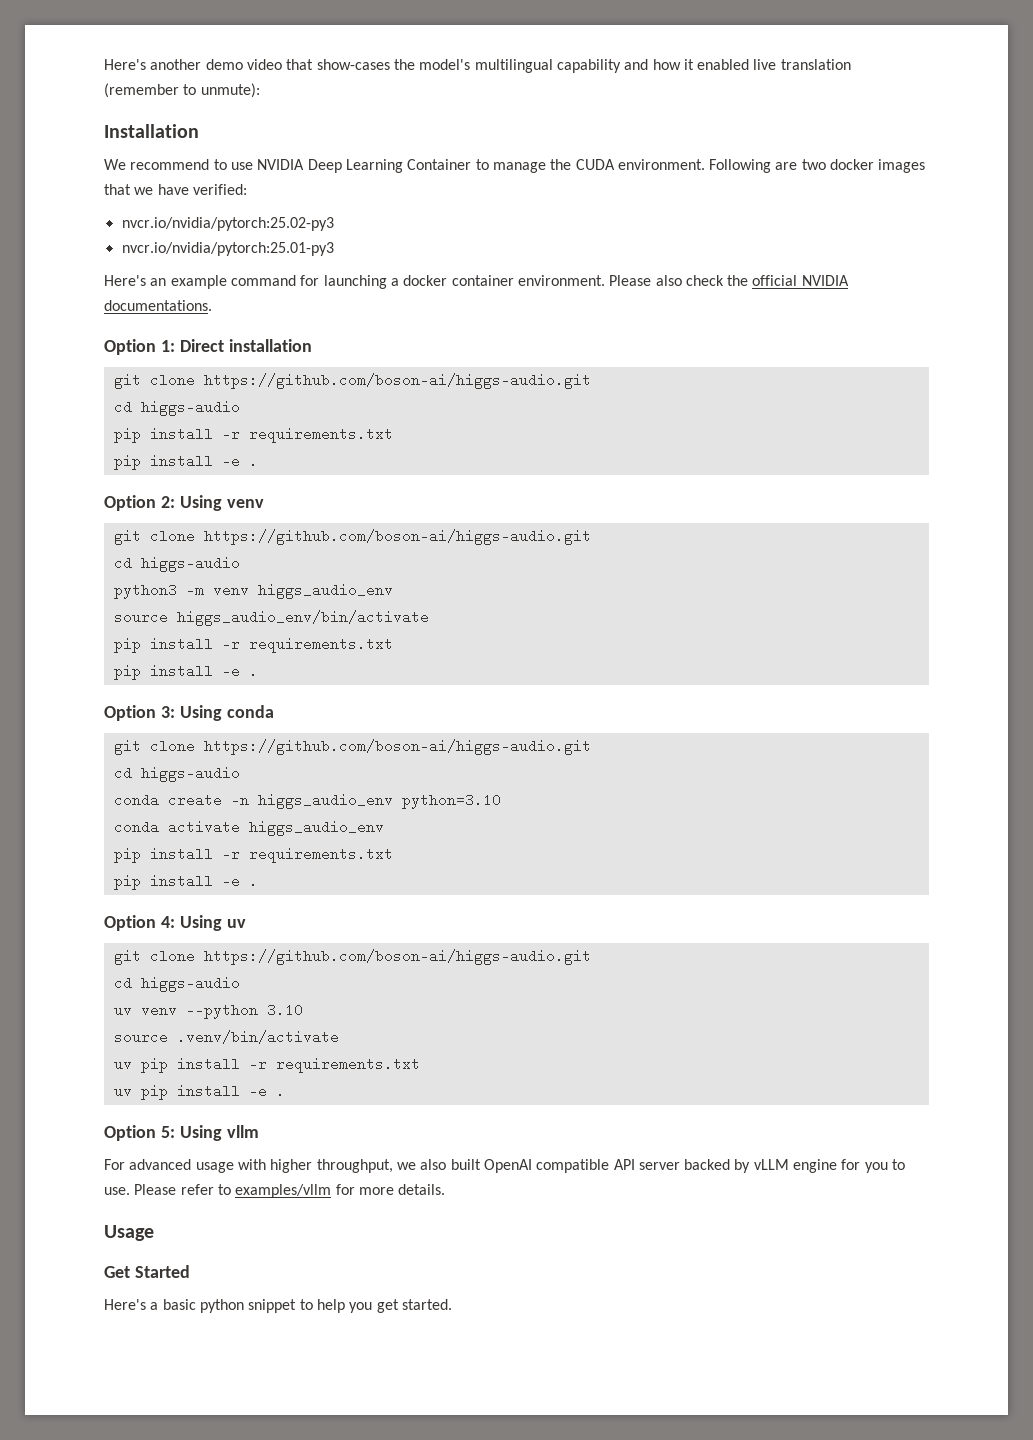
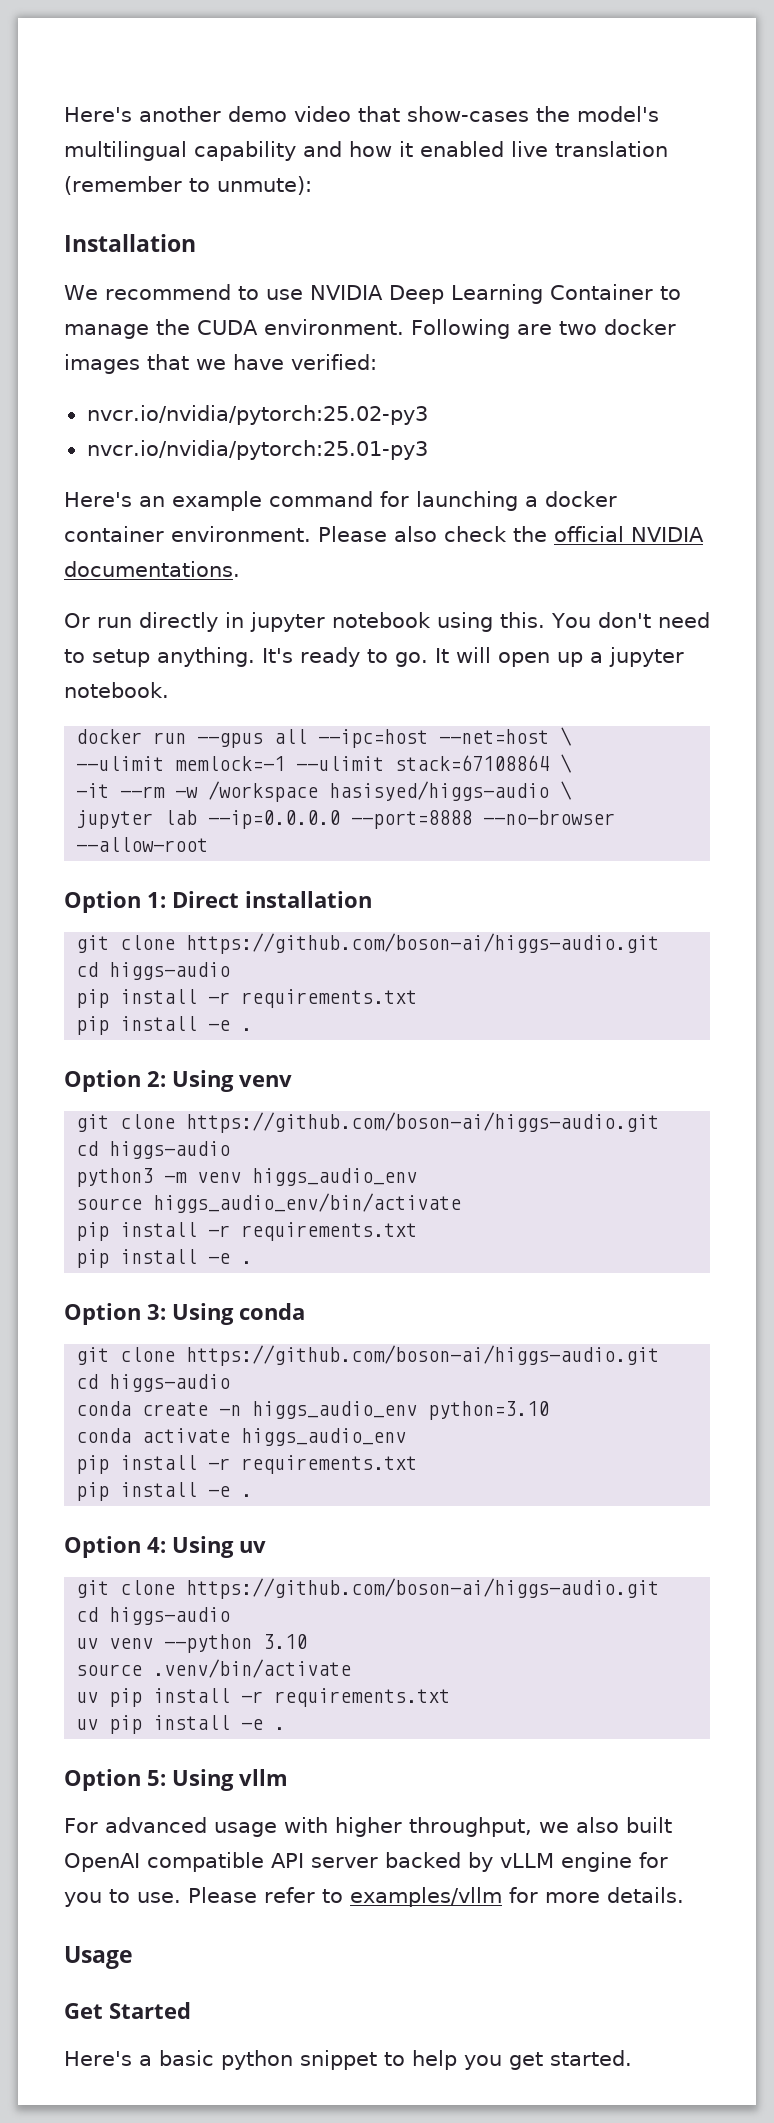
+ Or run directly in jupyter notebook using this. You don't need to setup anything. It's ready to go. It will open up a jupyter notebook.
+ docker run --gpus all --ipc=host --net=host \
+ --ulimit memlock=-1 --ulimit stack=67108864 \
+ -it --rm -w /workspace hasisyed/higgs-audio \
+ jupyter lab --ip=0.0.0.0 --port=8888 --no-browser --allow-root

